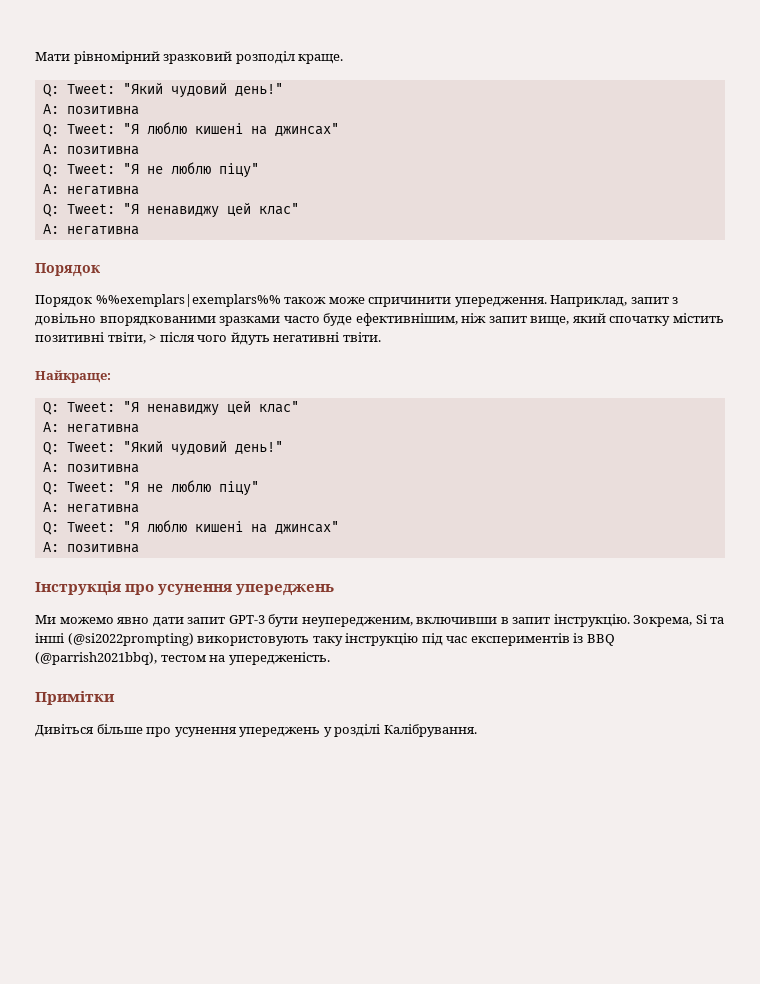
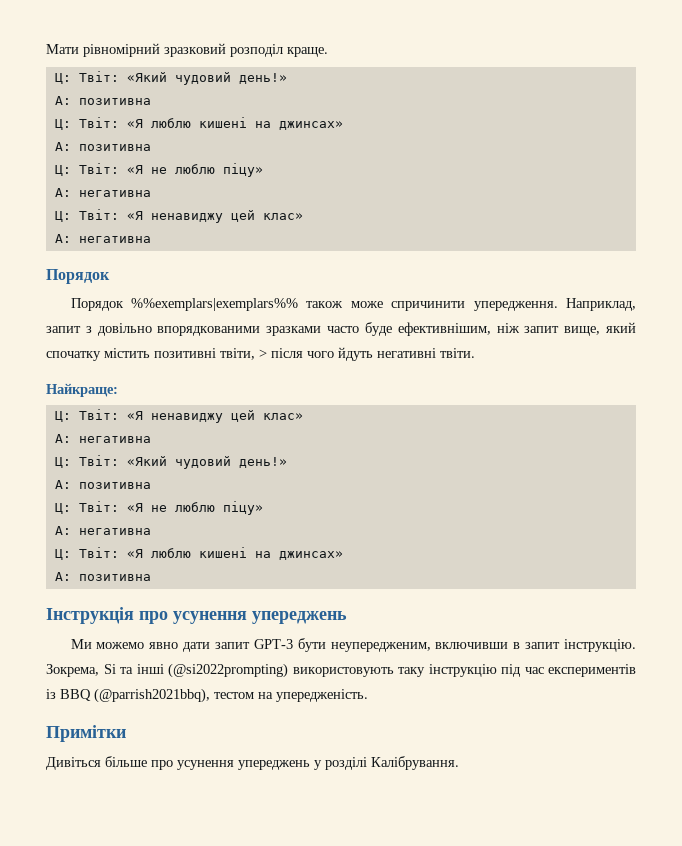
  Мати рівномірний зразковий розподіл краще.
- Q: Tweet: "Який чудовий день!"
+ Ц: Твіт: «Який чудовий день!»
  A: позитивна
- Q: Tweet: "Я люблю кишені на джинсах"
+ Ц: Твіт: «Я люблю кишені на джинсах»
  A: позитивна
- Q: Tweet: "Я не люблю піцу"
+ Ц: Твіт: «Я не люблю піцу»
  A: негативна
- Q: Tweet: "Я ненавиджу цей клас"
+ Ц: Твіт: «Я ненавиджу цей клас»
  Найкраще:
- Q: Tweet: "Я ненавиджу цей клас"
+ Ц: Твіт: «Я ненавиджу цей клас»
  A: негативна
- Q: Tweet: "Який чудовий день!"
+ Ц: Твіт: «Який чудовий день!»
  A: позитивна
- Q: Tweet: "Я не люблю піцу"
+ Ц: Твіт: «Я не люблю піцу»
  A: негативна
- Q: Tweet: "Я люблю кишені на джинсах"
+ Ц: Твіт: «Я люблю кишені на джинсах»

